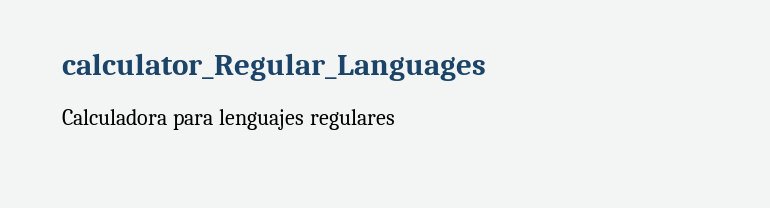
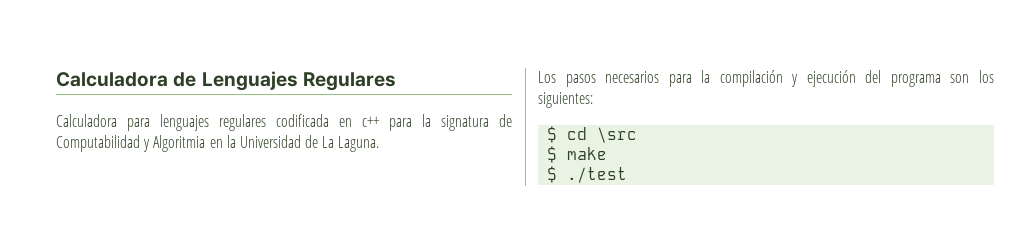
- calculator_Regular_Languages
+ Calculadora de Lenguajes Regulares
- Calculadora para lenguajes regulares
+ Calculadora para lenguajes regulares codificada en c++ para la signatura de Computabilidad y Algoritmia en la Universidad de La Laguna.
+ Los pasos necesarios para la compilación y ejecución del programa son los siguientes:
+ $ cd \src
+ $ make
+ $ ./test

